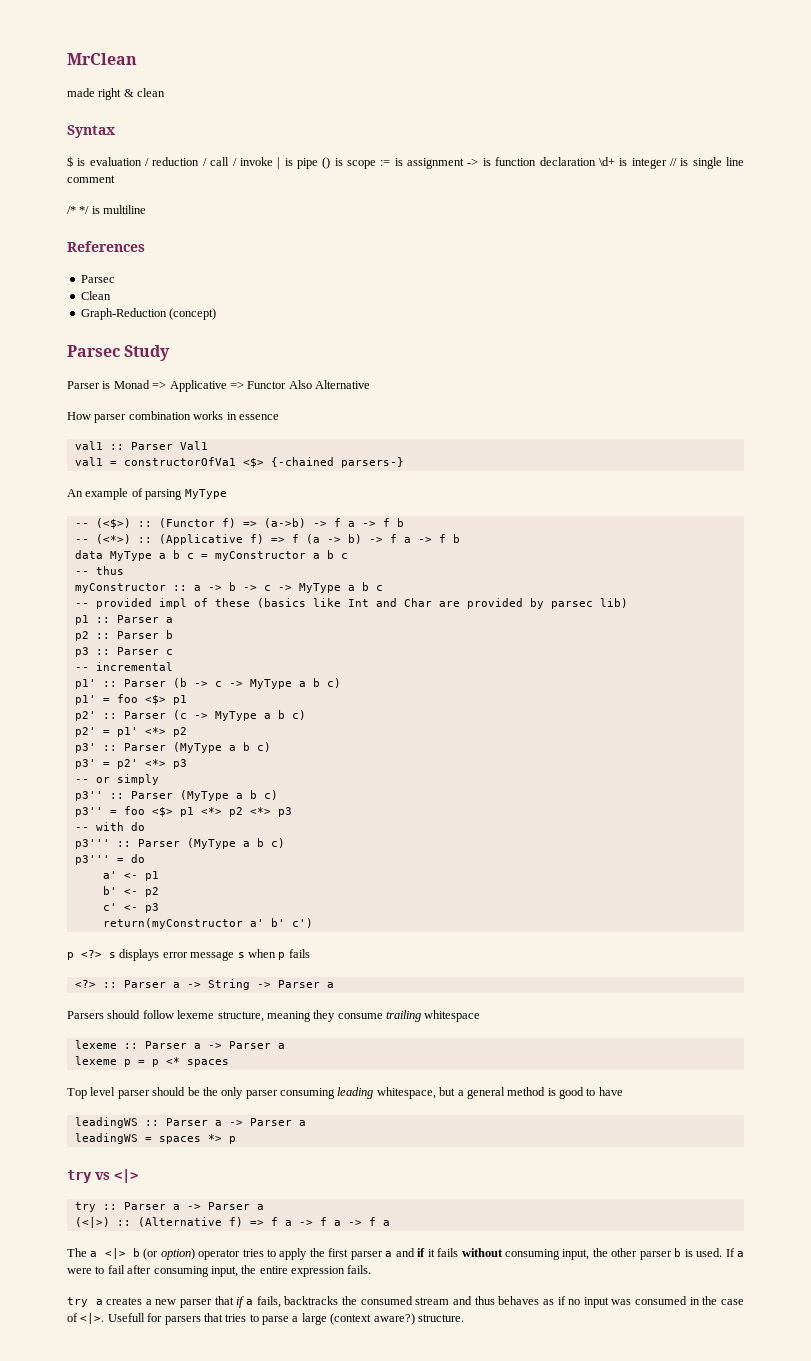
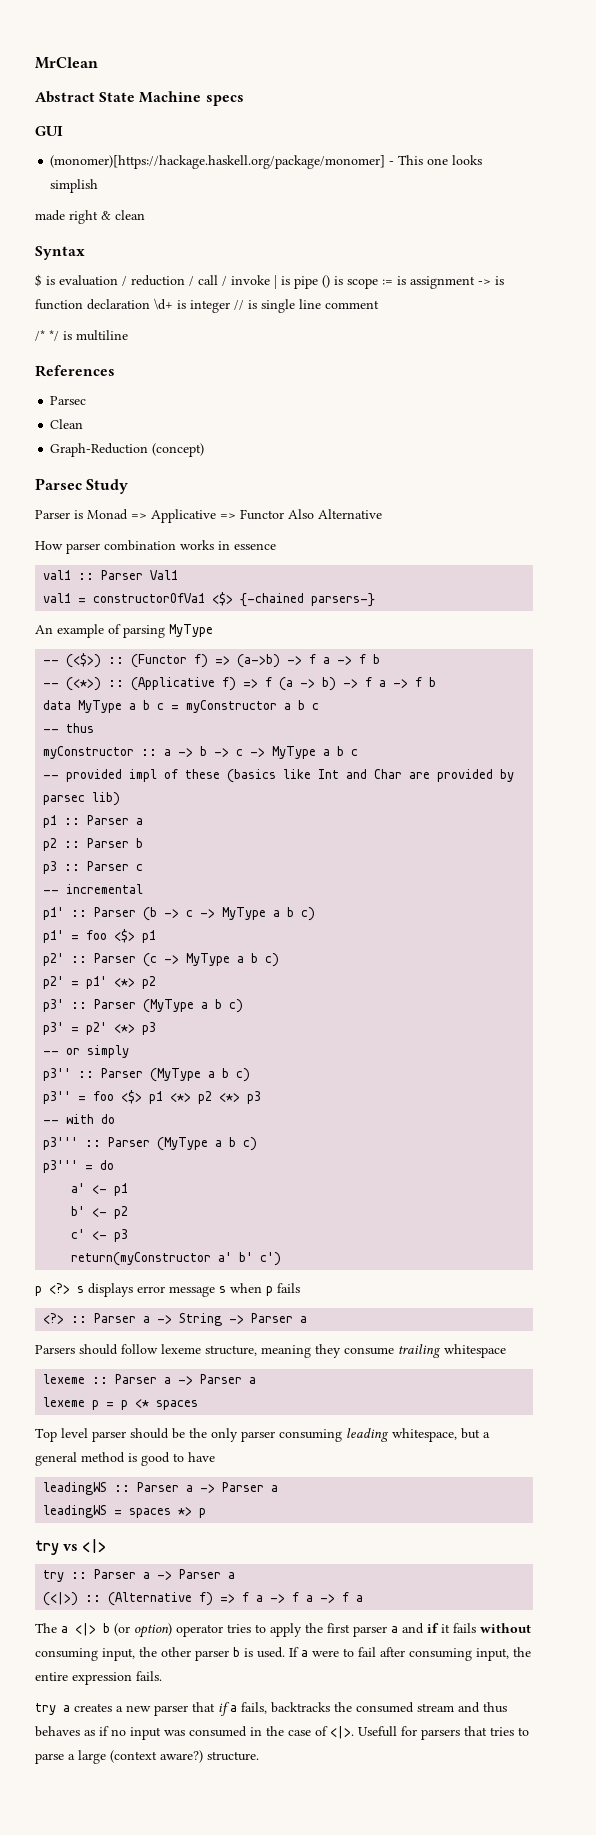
+ Abstract State Machine specs
+ GUI
+ (monomer)[https://hackage.haskell.org/package/monomer] - This one looks simplish

